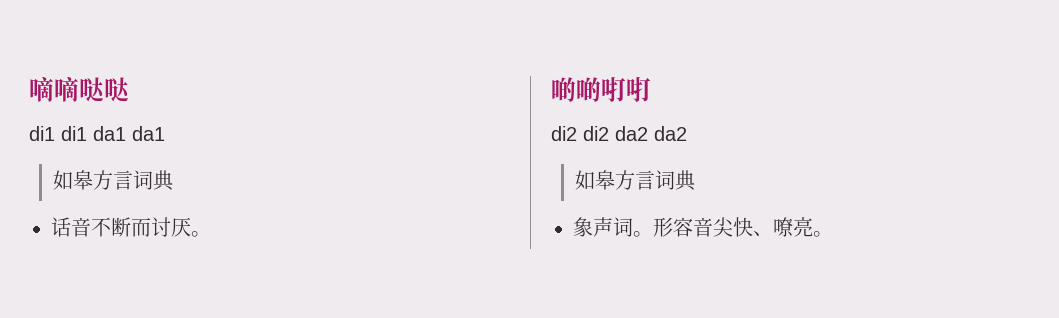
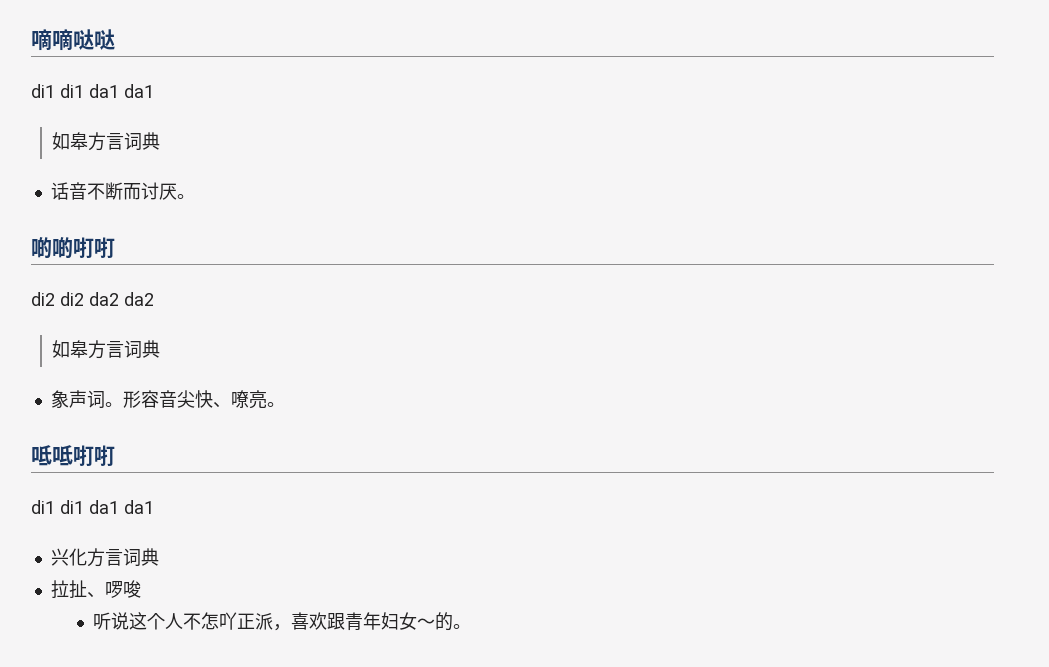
+ 呧呧咑咑
+ di1 di1 da1 da1
+ 兴化方言词典
+ 拉扯、啰唆
+ 听说这个人不怎吖正派，喜欢跟青年妇女～的。

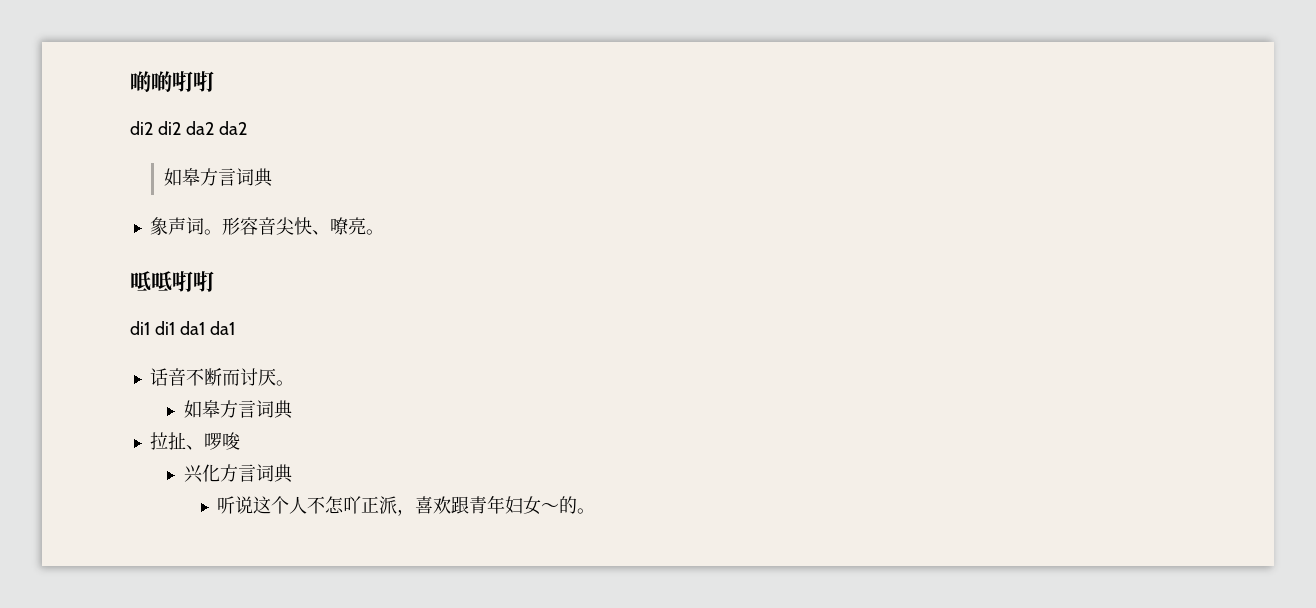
- 嘀嘀哒哒
- di1 di1 da1 da1
- 如皋方言词典
- 话音不断而讨厌。
- 兴化方言词典
+ 话音不断而讨厌。
+ 如皋方言词典
+ 兴化方言词典

